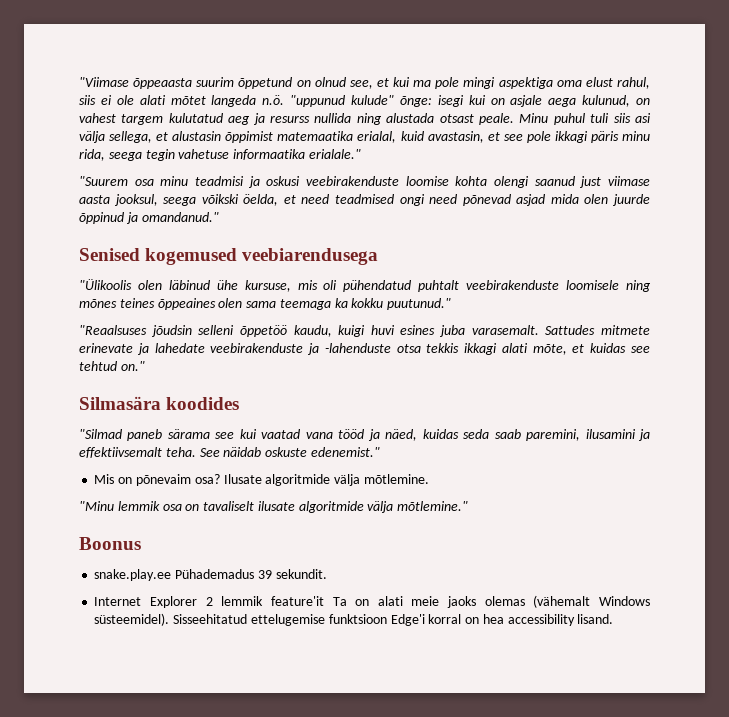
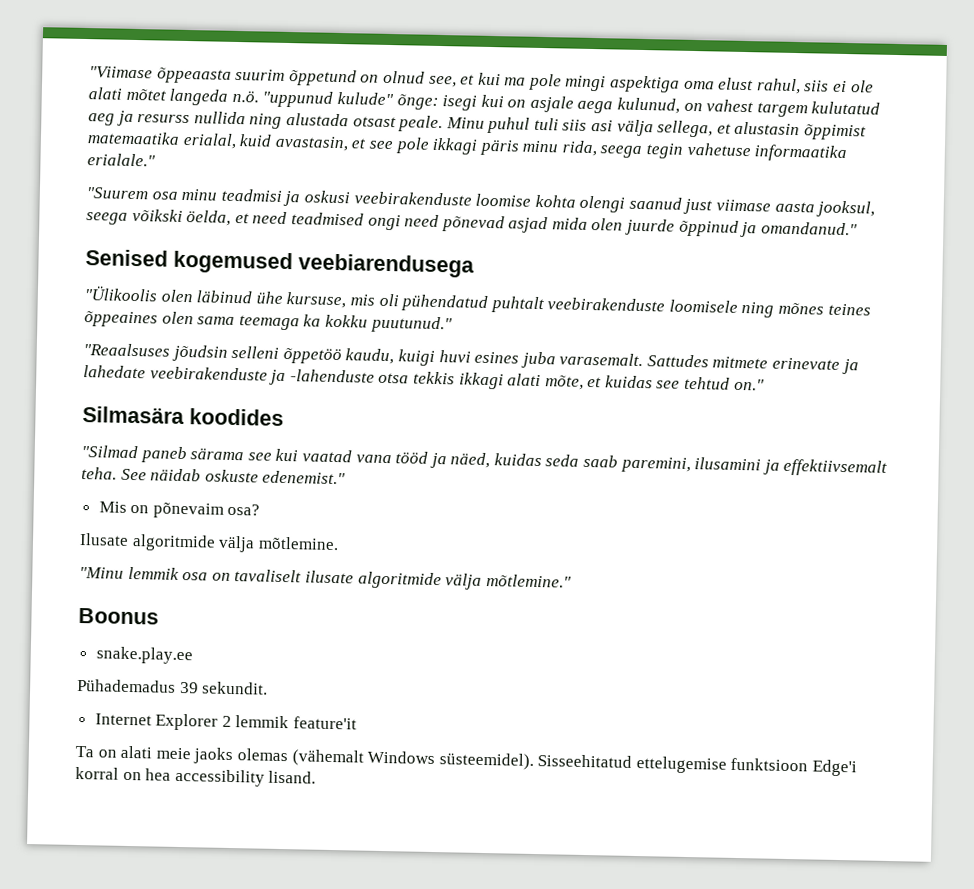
- Mis on põnevaim osa? Ilusate algoritmide välja mõtlemine.
+ Mis on põnevaim osa?
+ Ilusate algoritmide välja mõtlemine.
- snake.play.ee Pühademadus 39 sekundit.
+ snake.play.ee
+ Pühademadus 39 sekundit.
- Internet Explorer 2 lemmik feature'it Ta on alati meie jaoks olemas (vähemalt Windows süsteemidel).
+ Internet Explorer 2 lemmik feature'it
+ Ta on alati meie jaoks olemas (vähemalt Windows süsteemidel).

